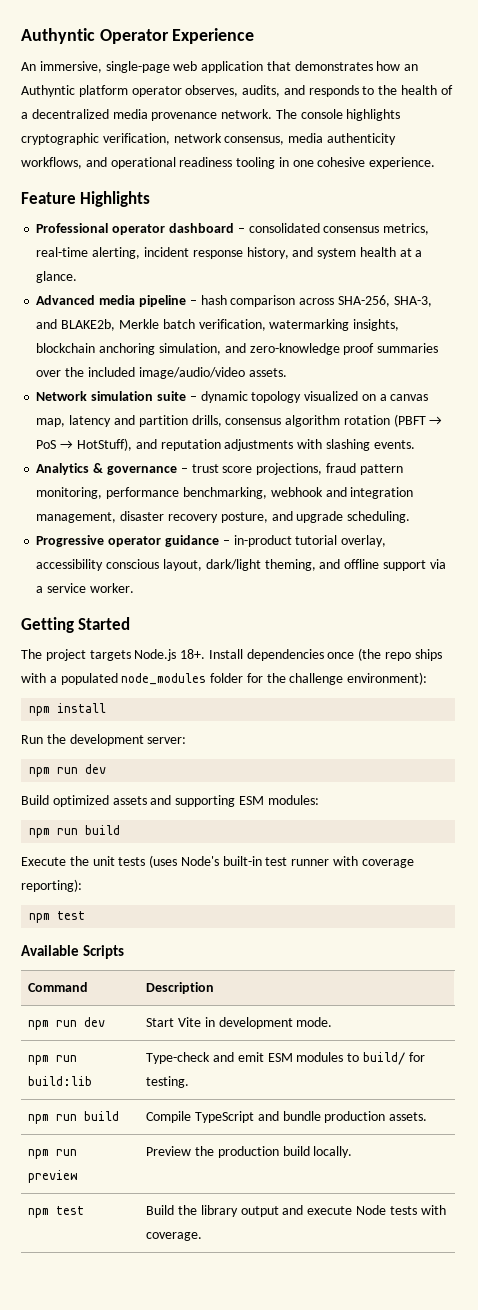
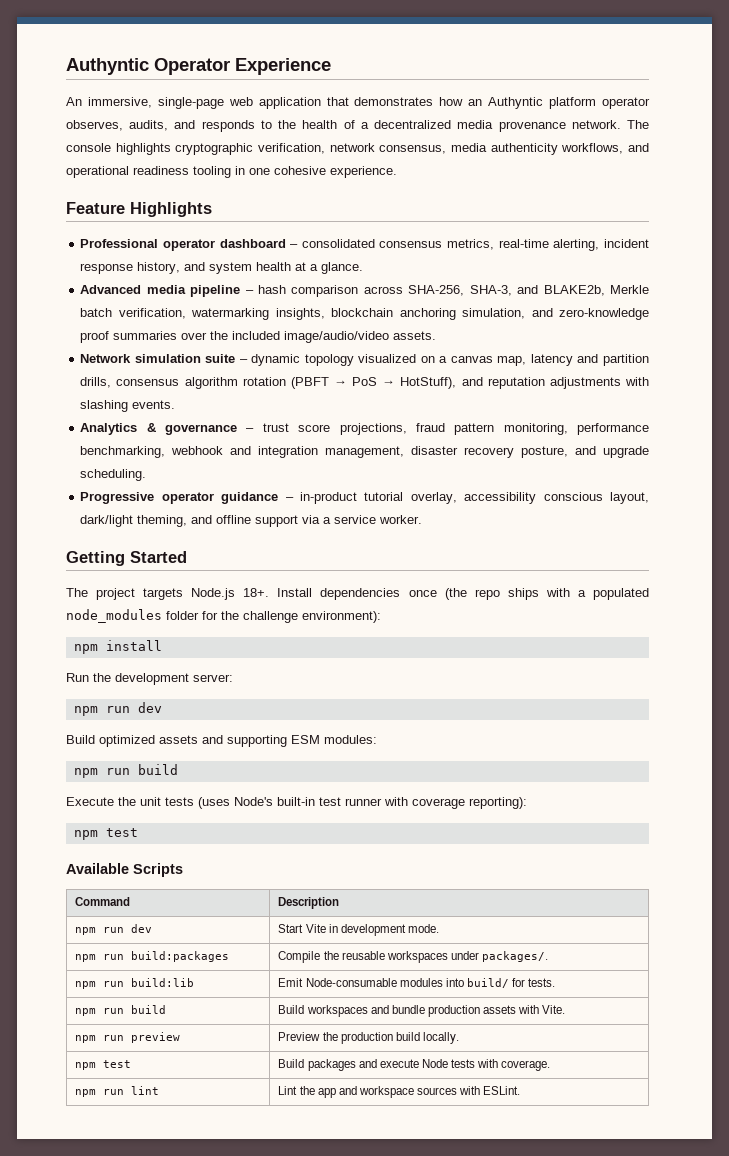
- npm run build:lib | Type-check and emit ESM modules to build/ for testing.
+ npm run build:packages | Compile the reusable workspaces under packages/.
+ npm run build:lib | Emit Node-consumable modules into build/ for tests.
- npm run build | Compile TypeScript and bundle production assets.
+ npm run build | Build workspaces and bundle production assets with Vite.
- npm test | Build the library output and execute Node tests with coverage.
+ npm test | Build packages and execute Node tests with coverage.
+ npm run lint | Lint the app and workspace sources with ESLint.

